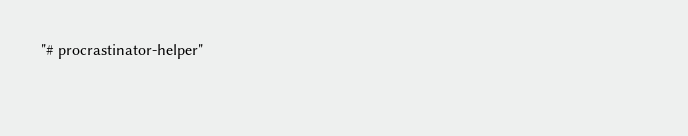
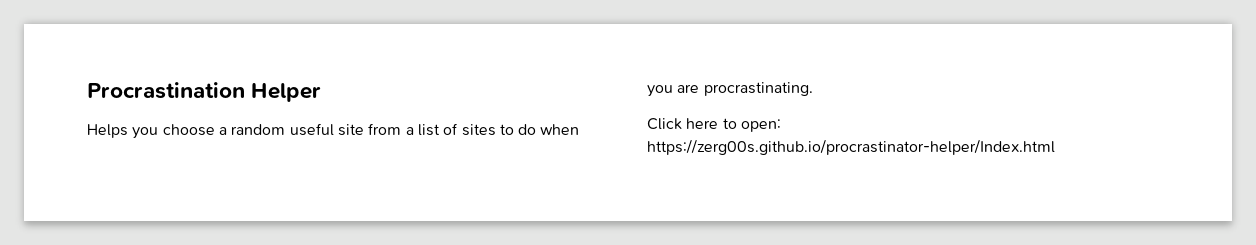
- "# procrastinator-helper"
+ Procrastination Helper
+ Helps you choose a random useful site from a list of sites to do when you are procrastinating.
+ Click here to open: https://zerg00s.github.io/procrastinator-helper/Index.html

